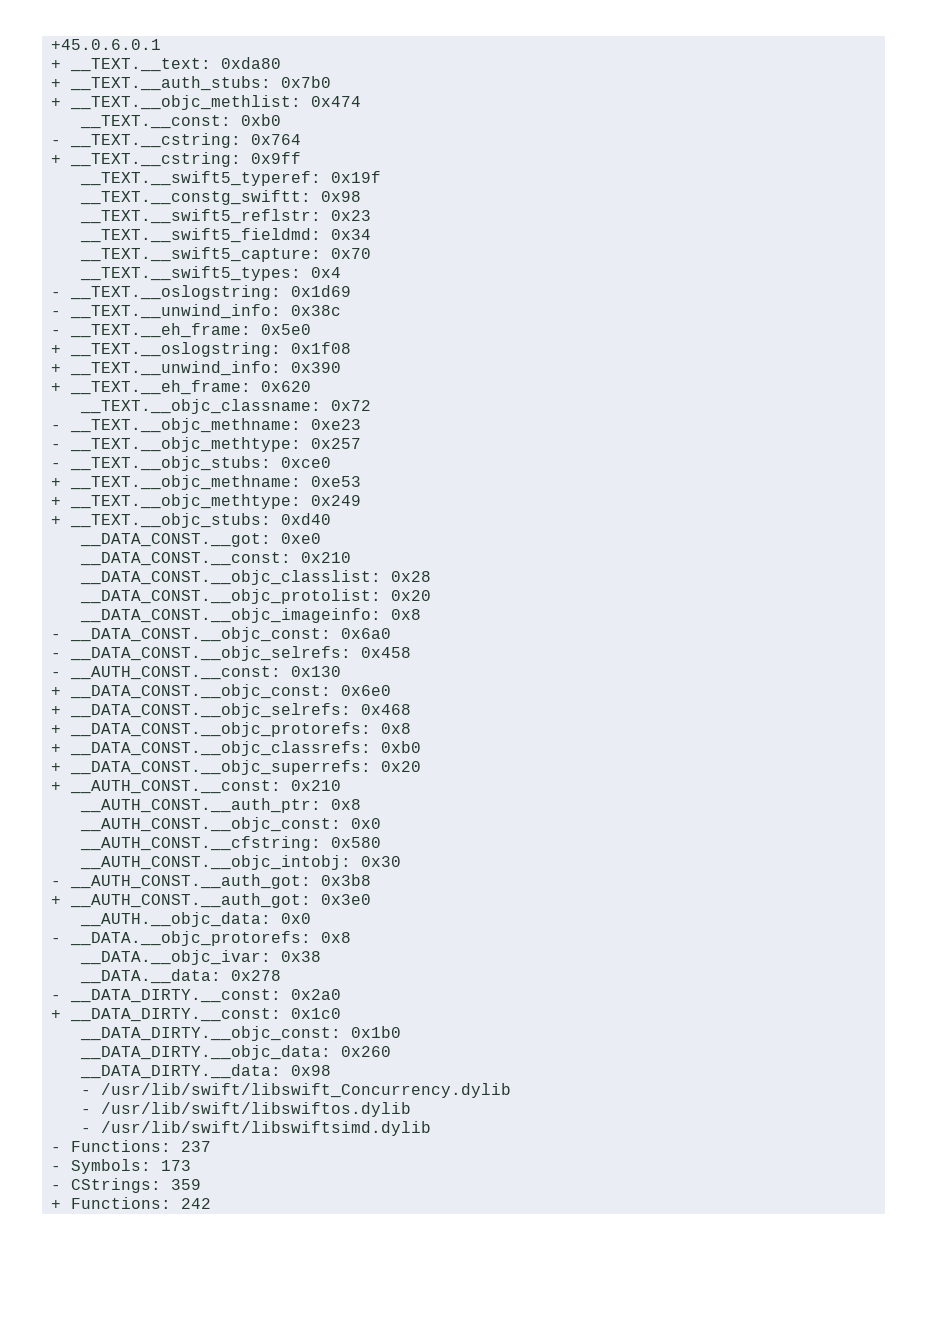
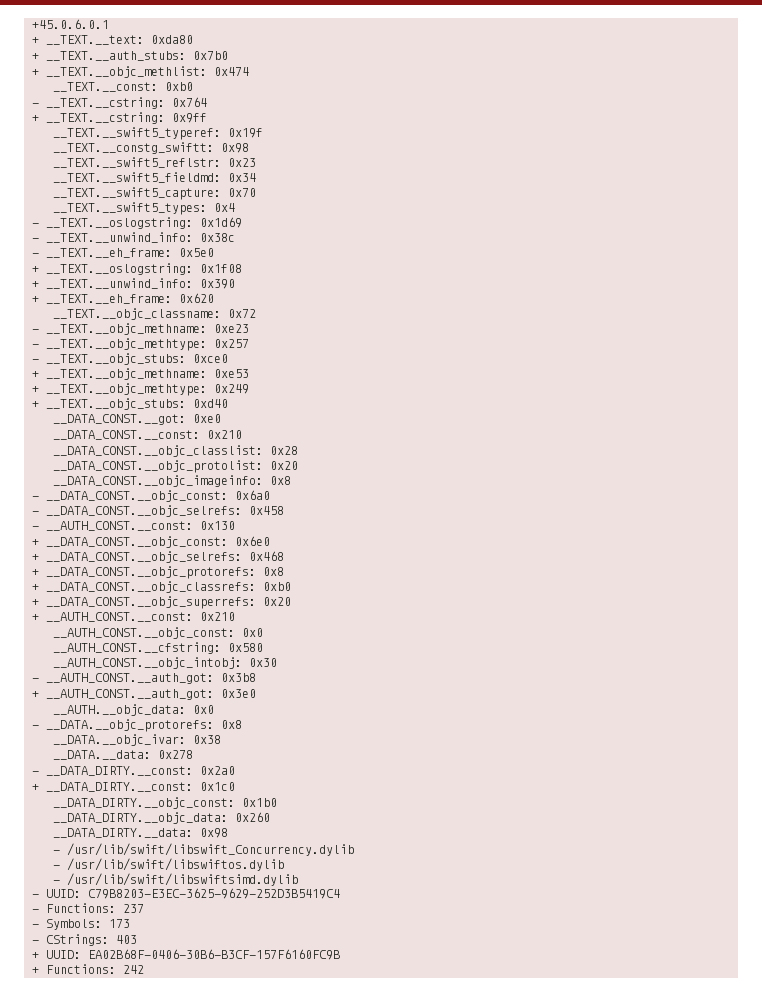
- __AUTH_CONST.__auth_ptr: 0x8
+ - UUID: C79B8203-E3EC-3625-9629-252D3B5419C4
- - CStrings: 359
+ - CStrings: 403
+ + UUID: EA02B68F-0406-30B6-B3CF-157F6160FC9B

